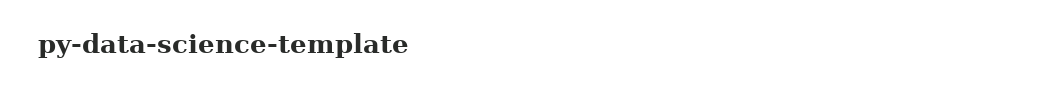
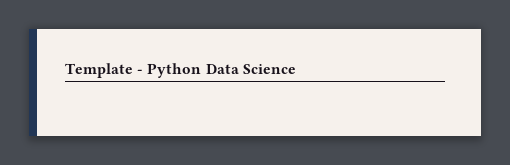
- py-data-science-template
+ Template - Python Data Science

